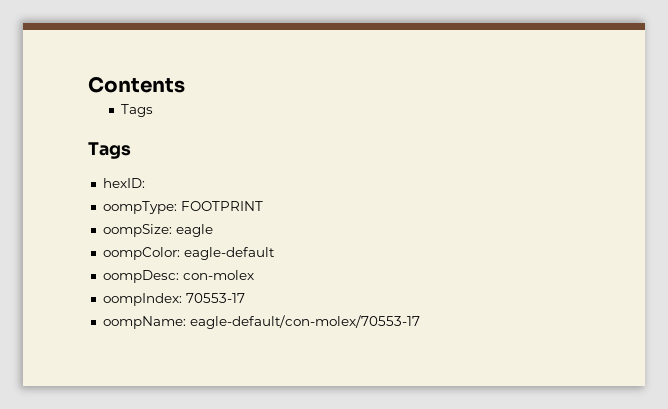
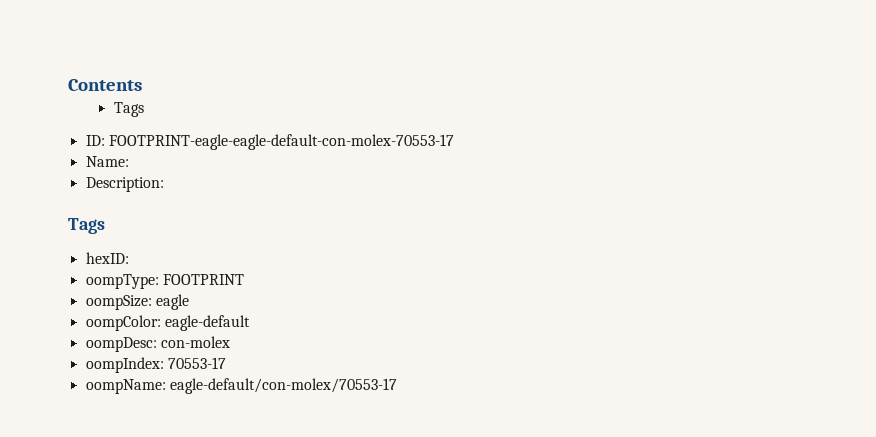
+ ID: FOOTPRINT-eagle-eagle-default-con-molex-70553-17
+ Name:
+ Description:

